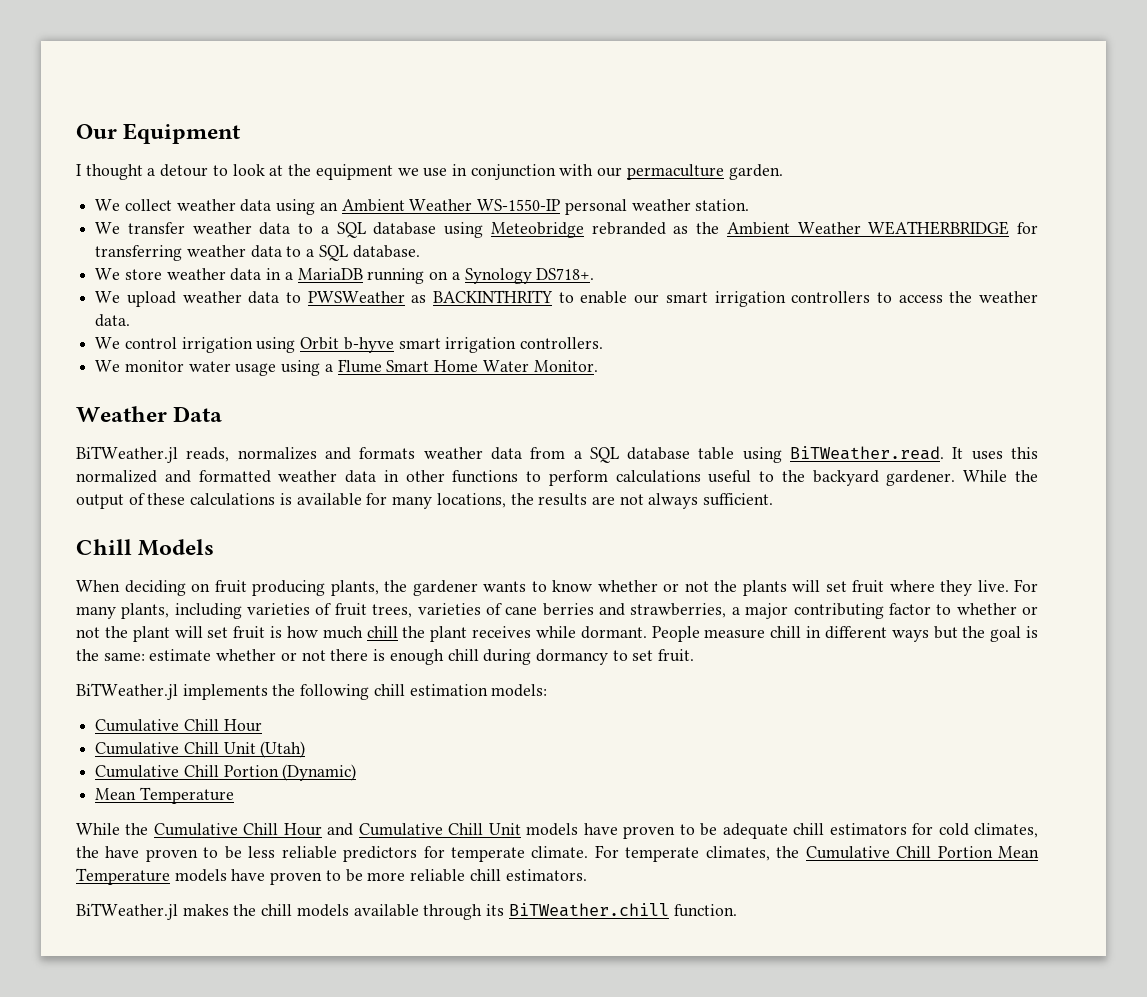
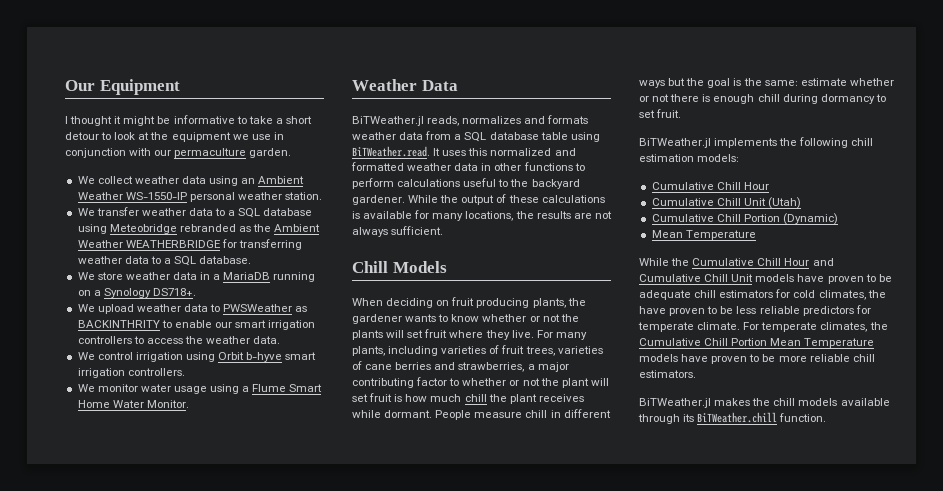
- I thought a detour to look at the equipment we use in conjunction with our permaculture garden.
+ I thought it might be informative to take a short detour to look at the equipment we use in conjunction with our permaculture garden.

